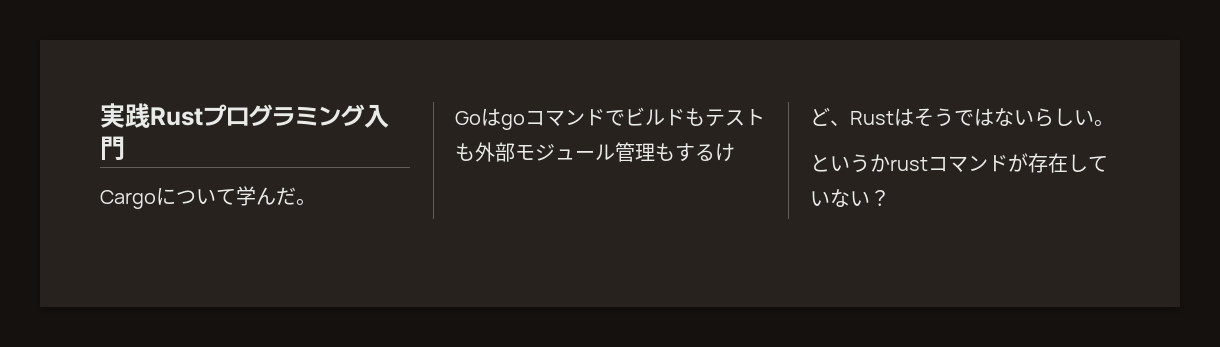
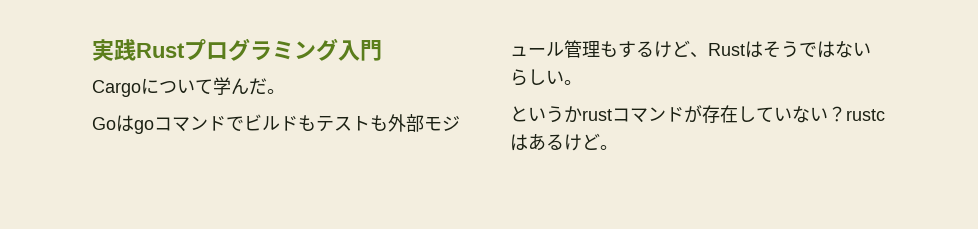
- というかrustコマンドが存在していない？
+ というかrustコマンドが存在していない？rustcはあるけど。

